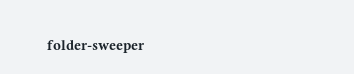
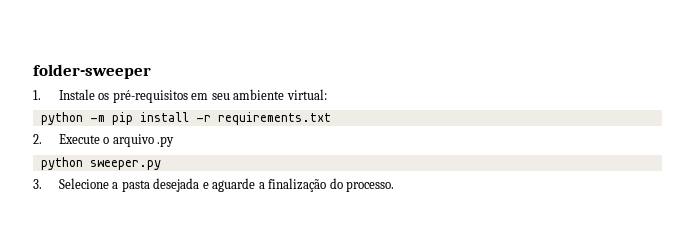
+ 1. Instale os pré-requisitos em seu ambiente virtual:
+ python -m pip install -r requirements.txt
+ 2. Execute o arquivo .py
+ python sweeper.py
+ 3. Selecione a pasta desejada e aguarde a finalização do processo.

